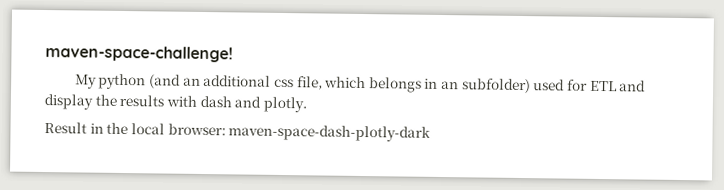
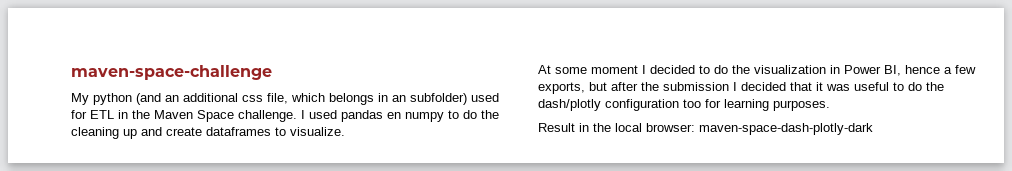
- maven-space-challenge!
+ maven-space-challenge
- My python (and an additional css file, which belongs in an subfolder) used for ETL and display the results with dash and plotly.
+ My python (and an additional css file, which belongs in an subfolder) used for ETL in the Maven Space challenge. I used pandas en numpy to do the cleaning up and create dataframes to visualize.
+ At some moment I decided to do the visualization in Power BI, hence a few exports, but after the submission I decided that it was useful to do the dash/plotly configuration too for learning purposes.

